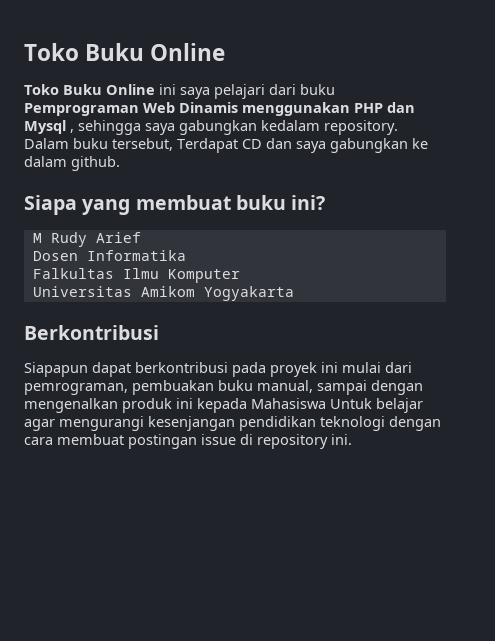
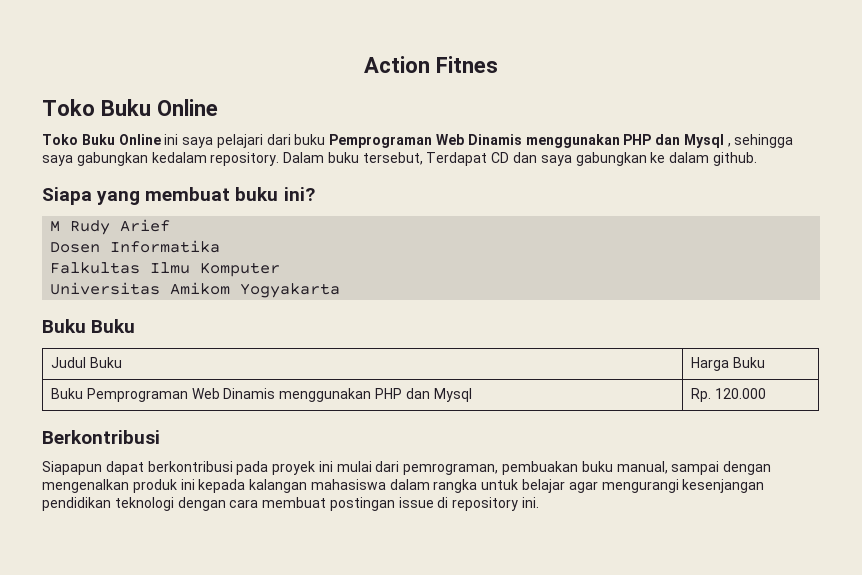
+ Action Fitnes
+ Buku Buku
+ Judul Buku | Harga Buku
+ Buku Pemprograman Web Dinamis menggunakan PHP dan Mysql | Rp. 120.000
- Siapapun dapat berkontribusi pada proyek ini mulai dari pemrograman, pembuakan buku manual, sampai dengan mengenalkan produk ini kepada Mahasiswa Untuk belajar agar mengurangi kesenjangan pendidikan teknologi dengan cara membuat postingan issue di repository ini.
+ Siapapun dapat berkontribusi pada proyek ini mulai dari pemrograman, pembuakan buku manual, sampai dengan mengenalkan produk ini kepada kalangan mahasiswa dalam rangka untuk belajar agar mengurangi kesenjangan pendidikan teknologi dengan cara membuat postingan issue di repository ini.

